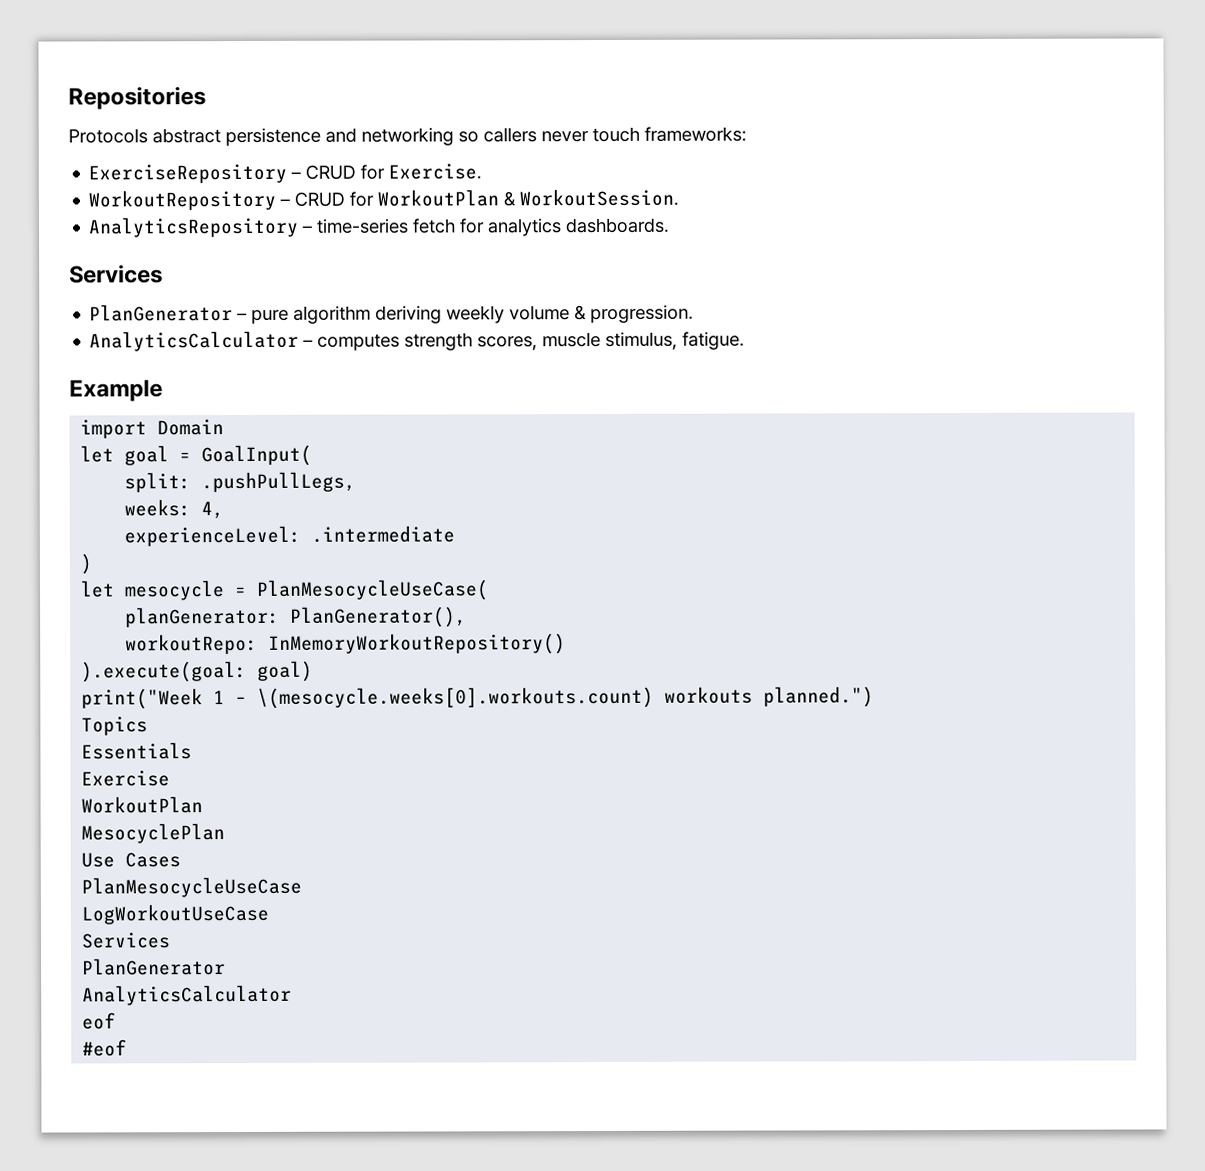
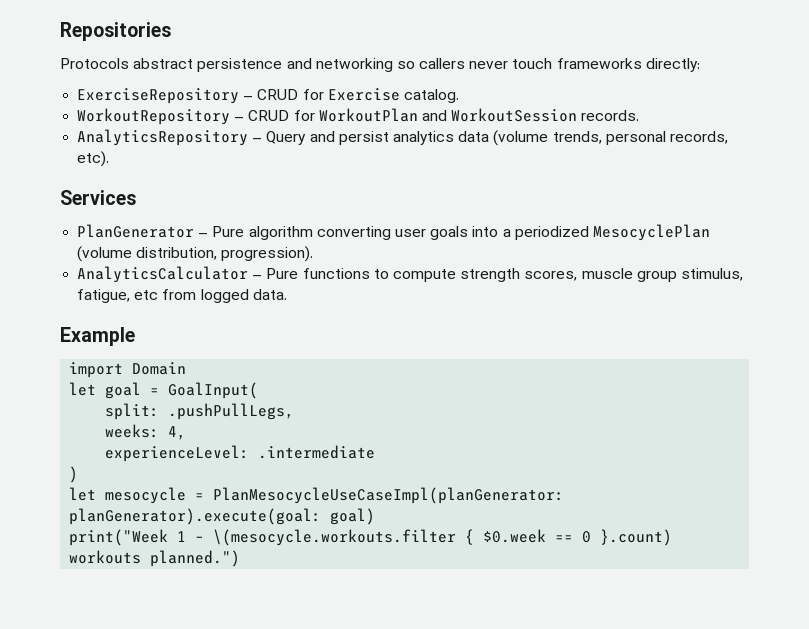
- Protocols abstract persistence and networking so callers never touch frameworks:
+ Protocols abstract persistence and networking so callers never touch frameworks directly:
- ExerciseRepository – CRUD for Exercise.
+ ExerciseRepository – CRUD for Exercise catalog.
- WorkoutRepository – CRUD for WorkoutPlan & WorkoutSession.
+ WorkoutRepository – CRUD for WorkoutPlan and WorkoutSession records.
- AnalyticsRepository – time-series fetch for analytics dashboards.
+ AnalyticsRepository – Query and persist analytics data (volume trends, personal records, etc).
  Services
- PlanGenerator – pure algorithm deriving weekly volume & progression.
- AnalyticsCalculator – computes strength scores, muscle stimulus, fatigue.
+ PlanGenerator – Pure algorithm converting user goals into a periodized MesocyclePlan (volume distribution, progression).
+ AnalyticsCalculator – Pure functions to compute strength scores, muscle group stimulus, fatigue, etc from logged data.
- let mesocycle = PlanMesocycleUseCase(
- planGenerator: PlanGenerator(),
- workoutRepo: InMemoryWorkoutRepository()
- ).execute(goal: goal)
- print("Week 1 – \(mesocycle.weeks[0].workouts.count) workouts planned.")
- Topics
- Essentials
- Exercise
- WorkoutPlan
- MesocyclePlan
- Use Cases
- PlanMesocycleUseCase
- LogWorkoutUseCase
- Services
- PlanGenerator
- AnalyticsCalculator
- eof
- #eof
+ let mesocycle = PlanMesocycleUseCaseImpl(planGenerator: planGenerator).execute(goal: goal)
+ print("Week 1 – \(mesocycle.workouts.filter { $0.week == 0 }.count) workouts planned.")

